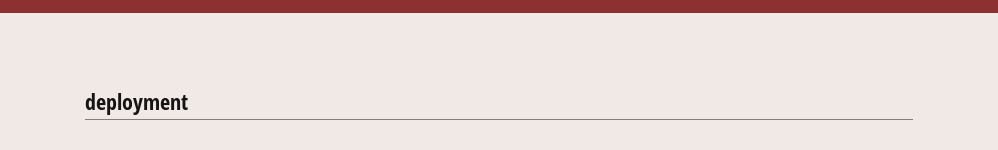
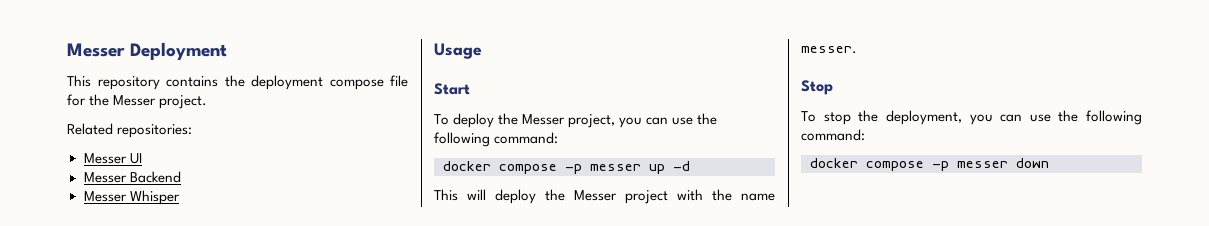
- deployment
+ Messer Deployment
+ This repository contains the deployment compose file for the Messer project.
+ Related repositories:
+ Messer UI
+ Messer Backend
+ Messer Whisper
+ Usage
+ Start
+ To deploy the Messer project, you can use the following command:
+ docker compose -p messer up -d
+ This will deploy the Messer project with the name messer.
+ Stop
+ To stop the deployment, you can use the following command:
+ docker compose -p messer down

